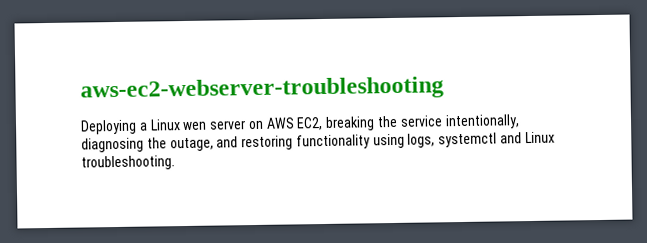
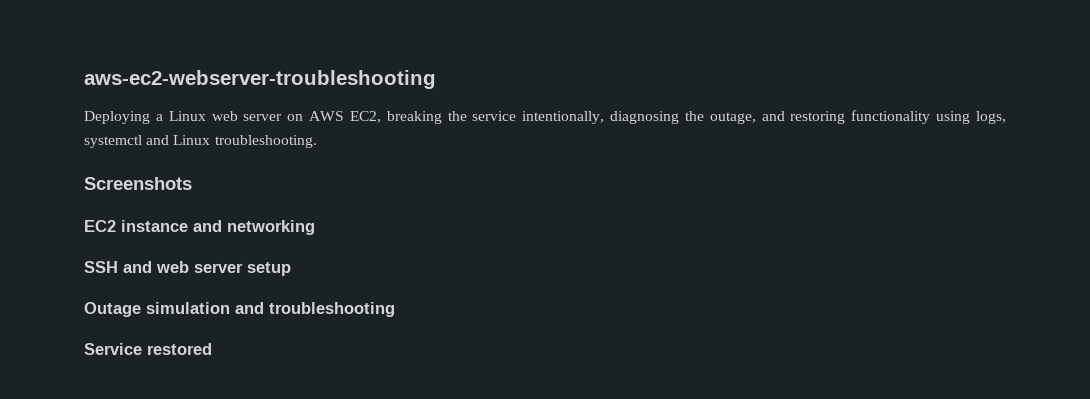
- Deploying a Linux wen server on AWS EC2, breaking the service intentionally, diagnosing the outage, and restoring functionality using logs, systemctl and Linux troubleshooting.
+ Deploying a Linux web server on AWS EC2, breaking the service intentionally, diagnosing the outage, and restoring functionality using logs, systemctl and Linux troubleshooting.
+ Screenshots
+ EC2 instance and networking
+ SSH and web server setup
+ Outage simulation and troubleshooting
+ Service restored

